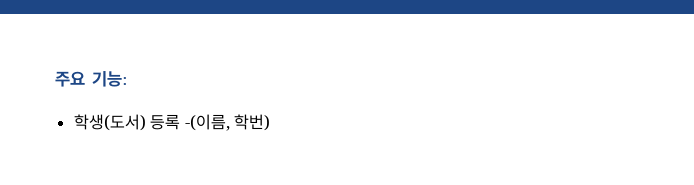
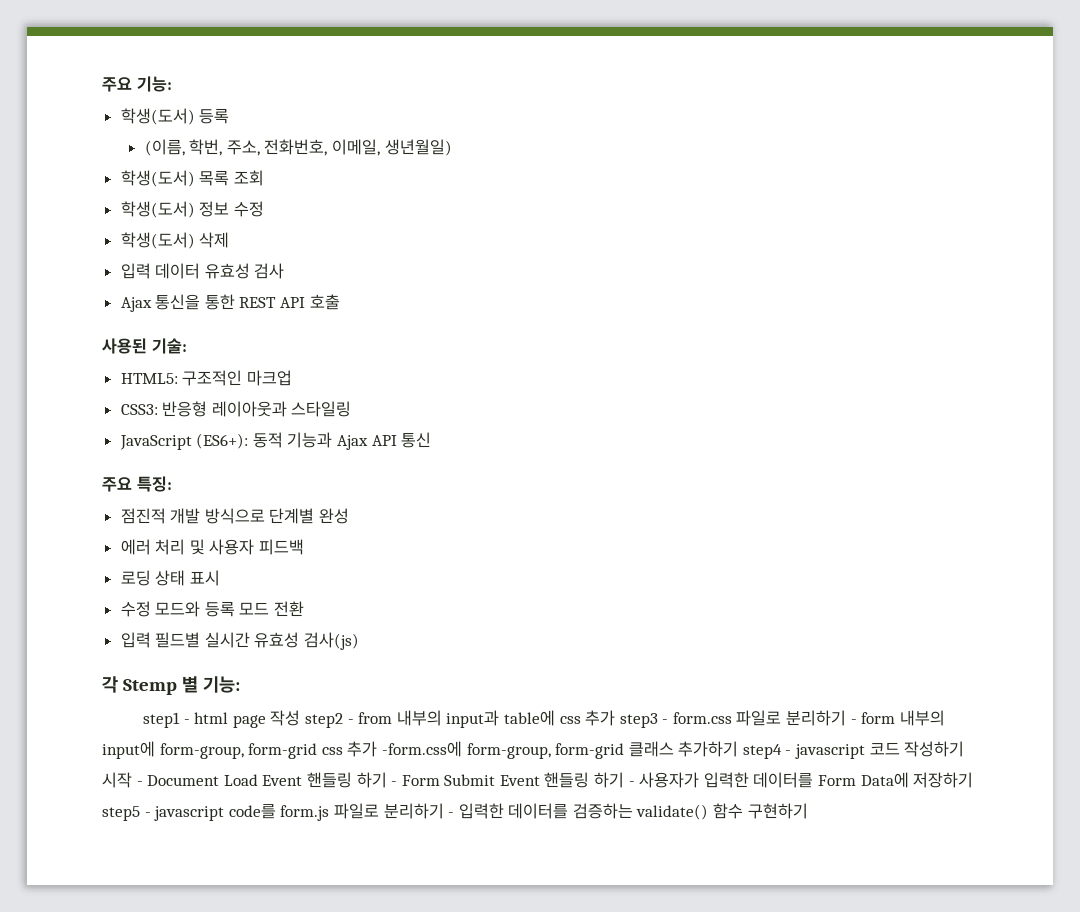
- 학생(도서) 등록 -(이름, 학번)
+ 학생(도서) 등록
+ (이름, 학번, 주소, 전화번호, 이메일, 생년월일)
+ 학생(도서) 목록 조회
+ 학생(도서) 정보 수정
+ 학생(도서) 삭제
+ 입력 데이터 유효성 검사
+ Ajax 통신을 통한 REST API 호출
+ 사용된 기술:
+ HTML5: 구조적인 마크업
+ CSS3: 반응형 레이아웃과 스타일링
+ JavaScript (ES6+): 동적 기능과 Ajax API 통신
+ 주요 특징:
+ 점진적 개발 방식으로 단계별 완성
+ 에러 처리 및 사용자 피드백
+ 로딩 상태 표시
+ 수정 모드와 등록 모드 전환
+ 입력 필드별 실시간 유효성 검사(js)
+ 각 Stemp 별 기능:
+ step1 - html page 작성 step2 - from 내부의 input과 table에 css 추가 step3 - form.css 파일로 분리하기 - form 내부의 input에 form-group, form-grid css 추가 -form.css에 form-group, form-grid 클래스 추가하기 step4 - javascript 코드 작성하기 시작 - Document Load Event 핸들링 하기 - Form Submit Event 핸들링 하기 - 사용자가 입력한 데이터를 Form Data에 저장하기 step5 - javascript code를 form.js 파일로 분리하기 - 입력한 데이터를 검증하는 validate() 함수 구현하기

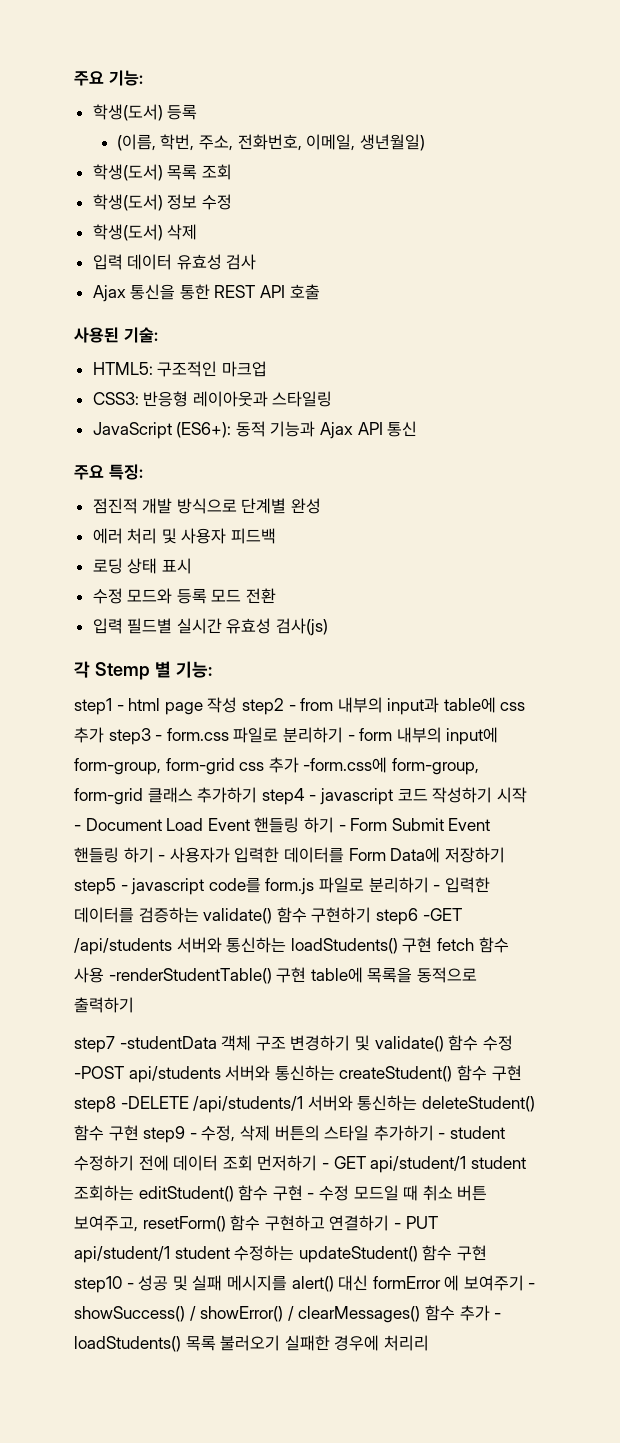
- step1 - html page 작성 step2 - from 내부의 input과 table에 css 추가 step3 - form.css 파일로 분리하기 - form 내부의 input에 form-group, form-grid css 추가 -form.css에 form-group, form-grid 클래스 추가하기 step4 - javascript 코드 작성하기 시작 - Document Load Event 핸들링 하기 - Form Submit Event 핸들링 하기 - 사용자가 입력한 데이터를 Form Data에 저장하기 step5 - javascript code를 form.js 파일로 분리하기 - 입력한 데이터를 검증하는 validate() 함수 구현하기
+ step1 - html page 작성 step2 - from 내부의 input과 table에 css 추가 step3 - form.css 파일로 분리하기 - form 내부의 input에 form-group, form-grid css 추가 -form.css에 form-group, form-grid 클래스 추가하기 step4 - javascript 코드 작성하기 시작 - Document Load Event 핸들링 하기 - Form Submit Event 핸들링 하기 - 사용자가 입력한 데이터를 Form Data에 저장하기 step5 - javascript code를 form.js 파일로 분리하기 - 입력한 데이터를 검증하는 validate() 함수 구현하기 step6 -GET /api/students 서버와 통신하는 loadStudents() 구현 fetch 함수 사용 -renderStudentTable() 구현 table에 목록을 동적으로 출력하기
+ step7 -studentData 객체 구조 변경하기 및 validate() 함수 수정 -POST api/students 서버와 통신하는 createStudent() 함수 구현 step8 -DELETE /api/students/1 서버와 통신하는 deleteStudent() 함수 구현 step9 - 수정, 삭제 버튼의 스타일 추가하기 - student 수정하기 전에 데이터 조회 먼저하기 - GET api/student/1 student 조회하는 editStudent() 함수 구현 - 수정 모드일 때 취소 버튼 보여주고, resetForm() 함수 구현하고 연결하기 - PUT api/student/1 student 수정하는 updateStudent() 함수 구현 step10 - 성공 및 실패 메시지를 alert() 대신 formError 에 보여주기 - showSuccess() / showError() / clearMessages() 함수 추가 - loadStudents() 목록 불러오기 실패한 경우에 처리리

